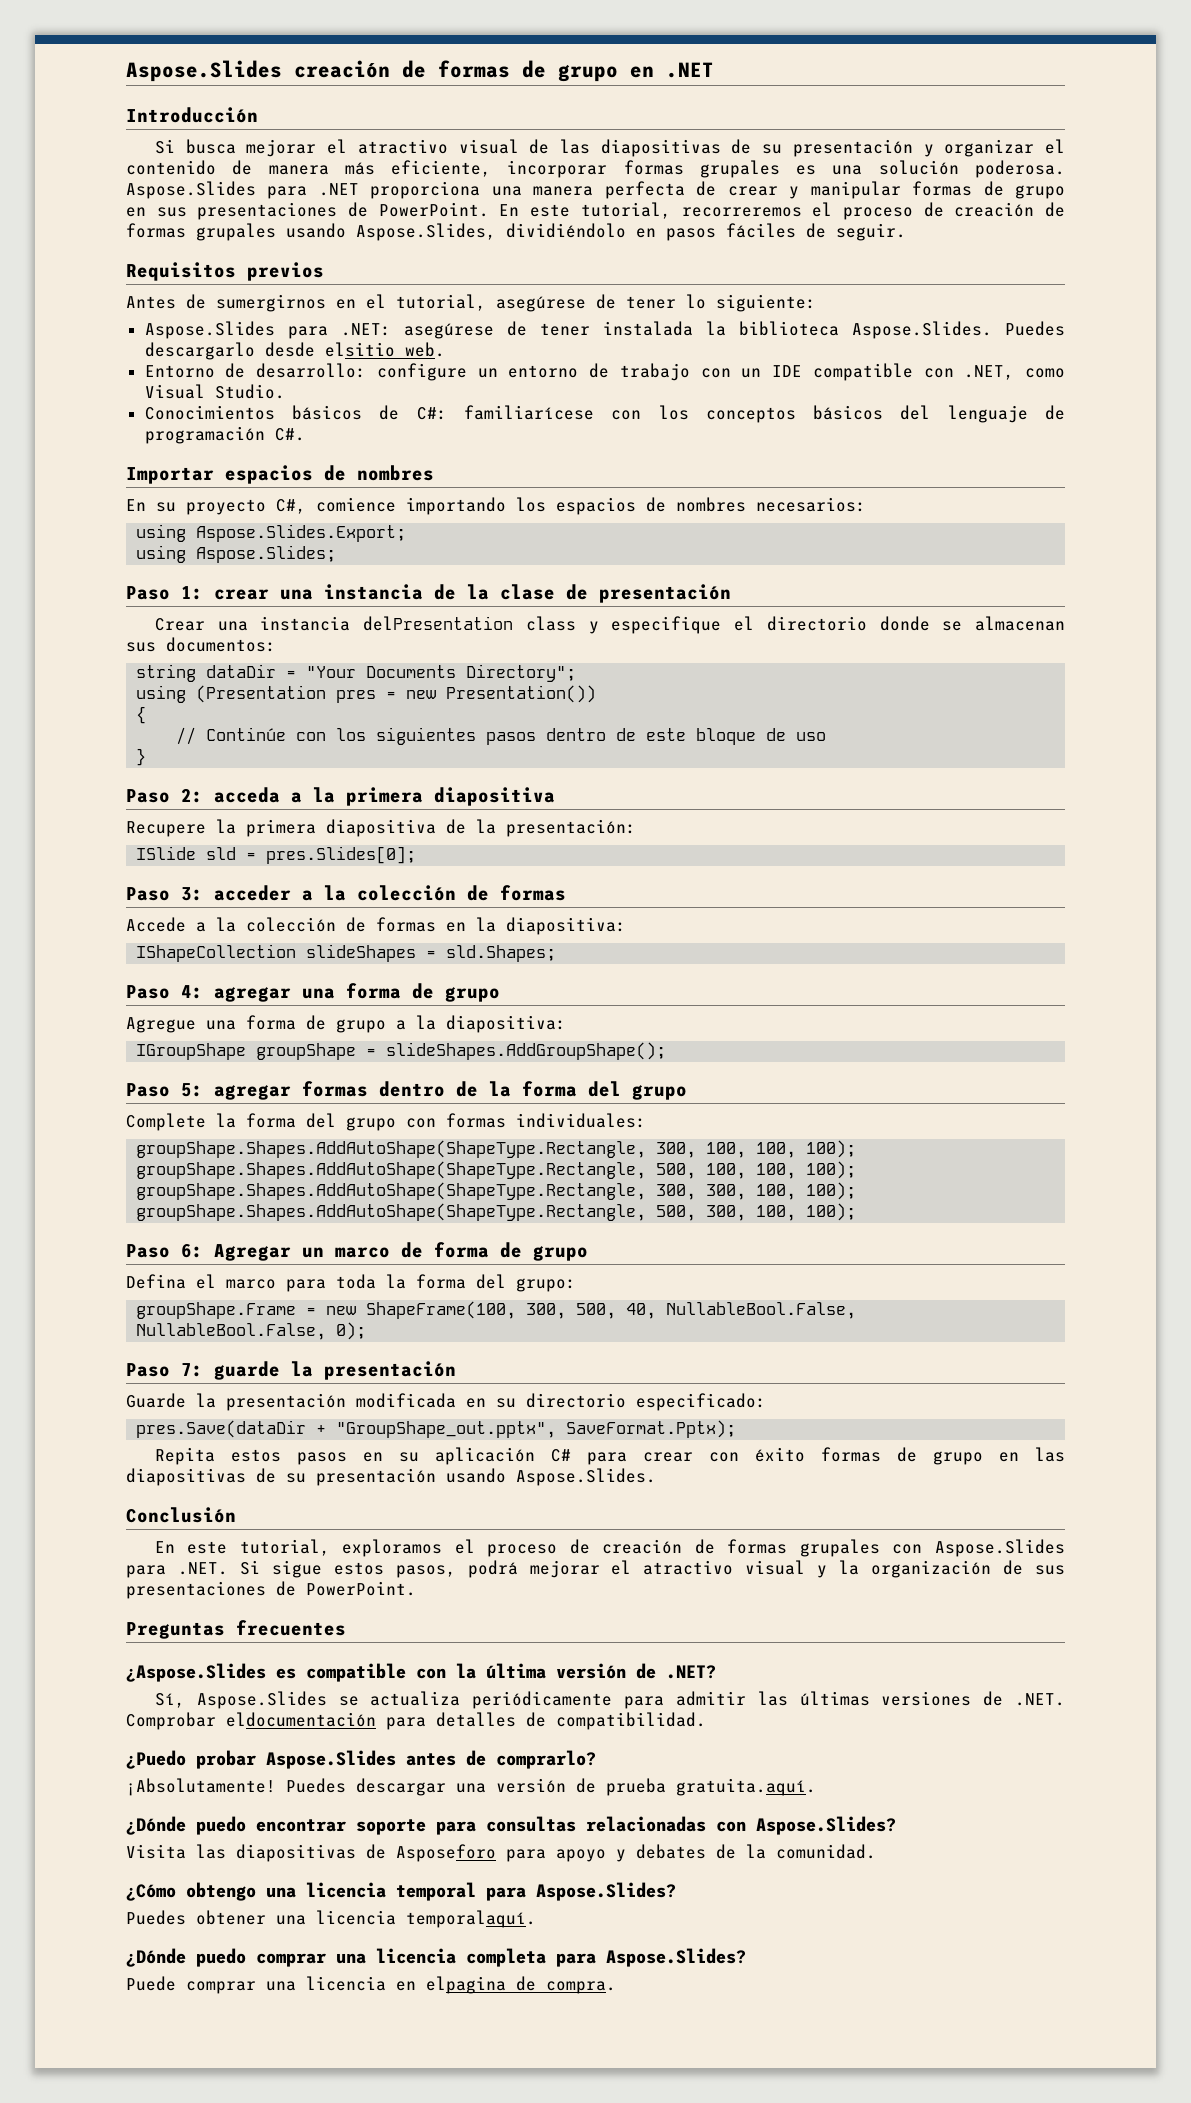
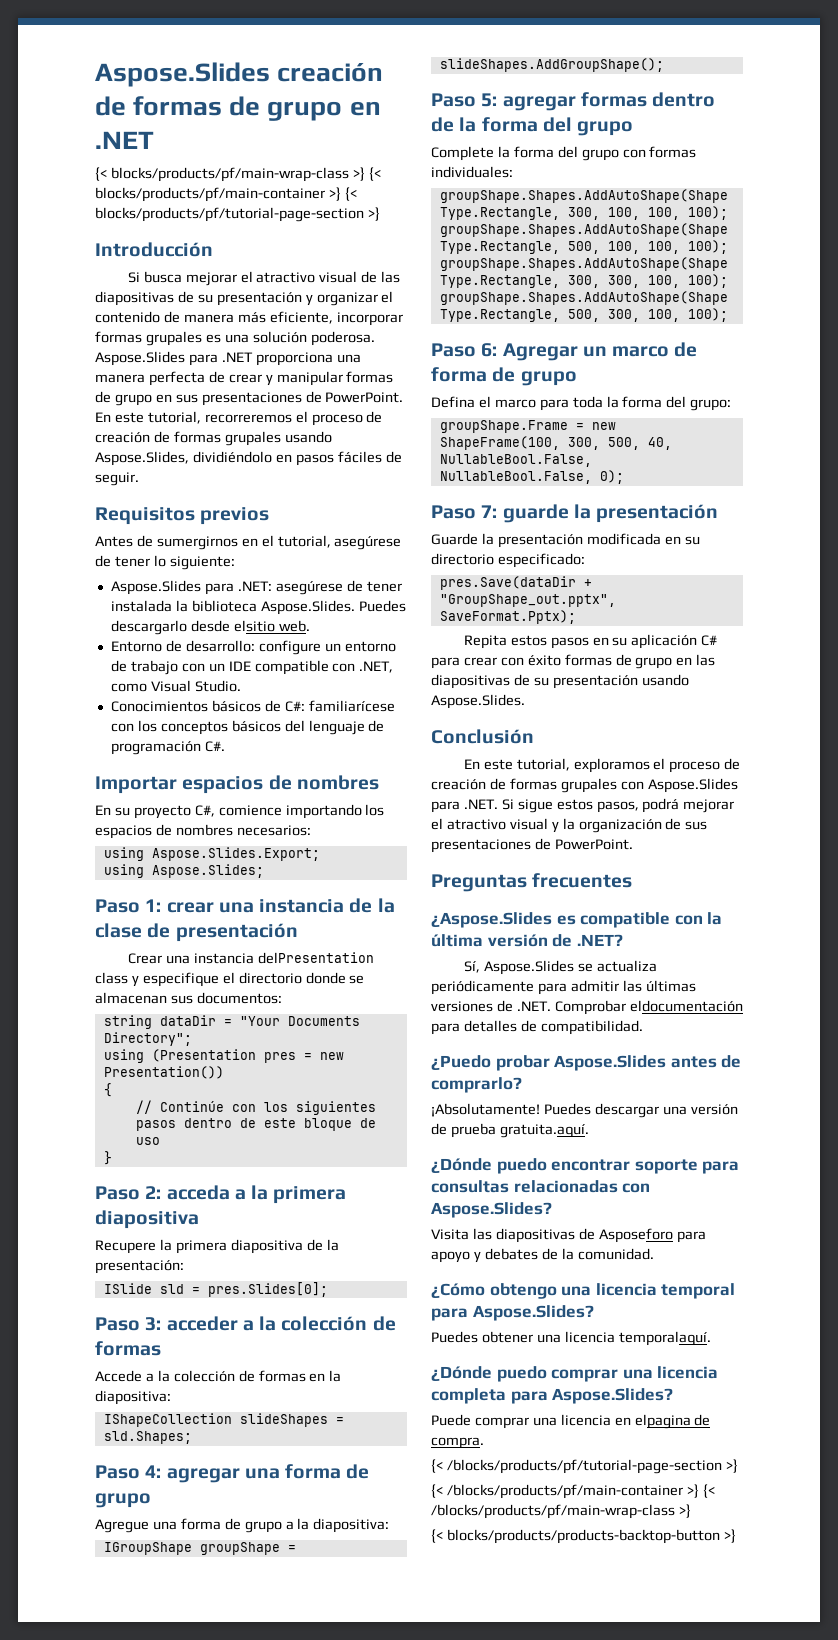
+ {< blocks/products/pf/main-wrap-class >} {< blocks/products/pf/main-container >} {< blocks/products/pf/tutorial-page-section >}
+ {< /blocks/products/pf/tutorial-page-section >}
+ {< /blocks/products/pf/main-container >} {< /blocks/products/pf/main-wrap-class >}
+ {< blocks/products/products-backtop-button >}

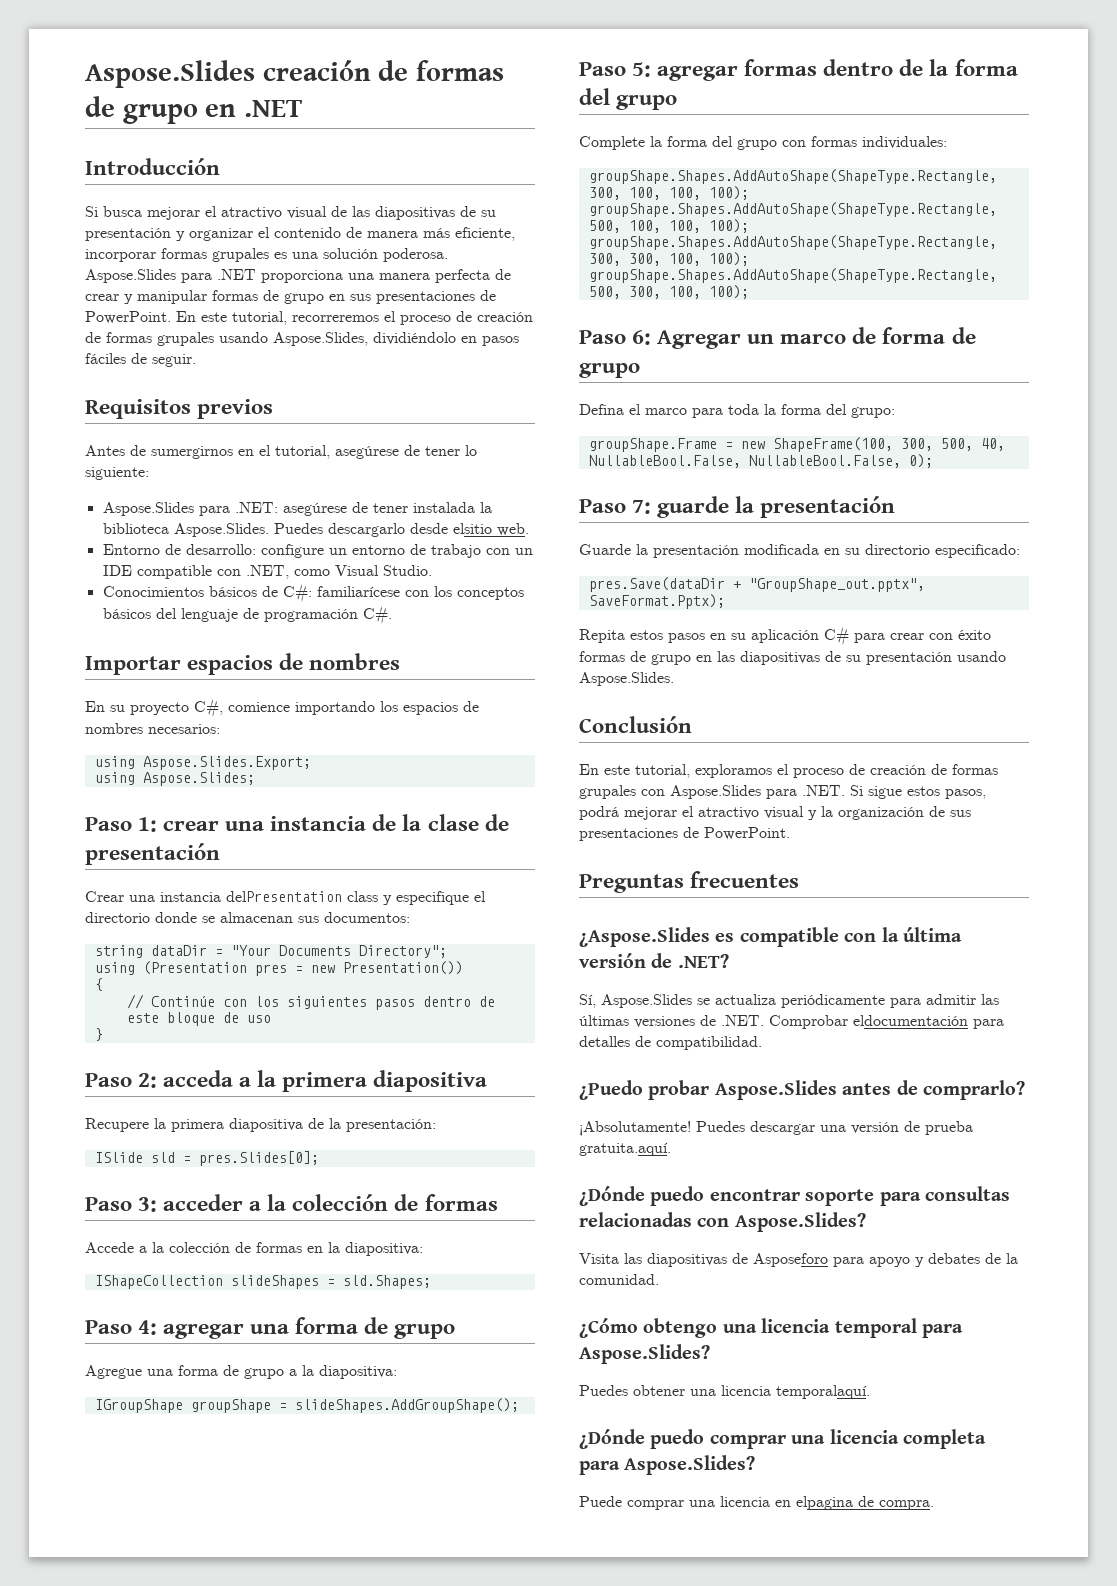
- {< blocks/products/pf/main-wrap-class >} {< blocks/products/pf/main-container >} {< blocks/products/pf/tutorial-page-section >}
- {< /blocks/products/pf/tutorial-page-section >}
- {< /blocks/products/pf/main-container >} {< /blocks/products/pf/main-wrap-class >}
- {< blocks/products/products-backtop-button >}

